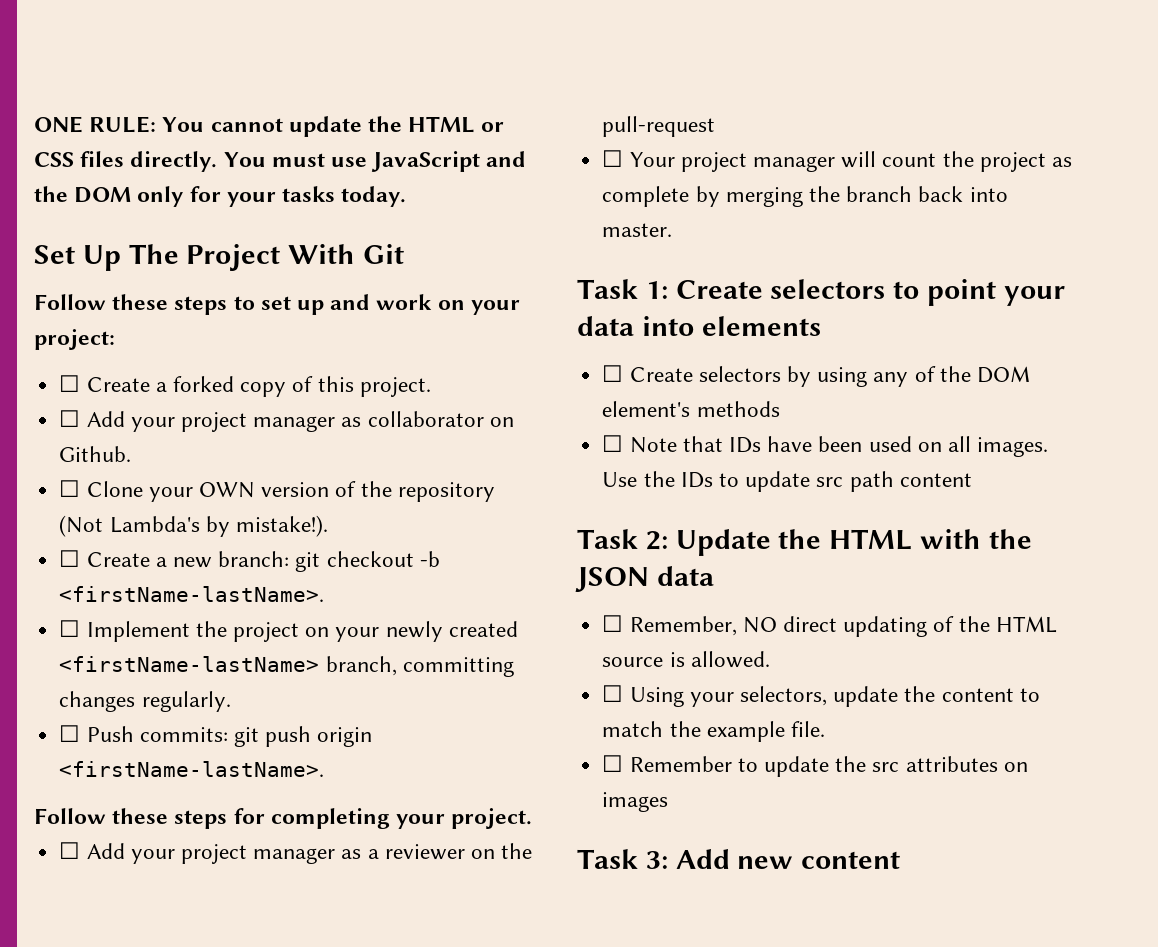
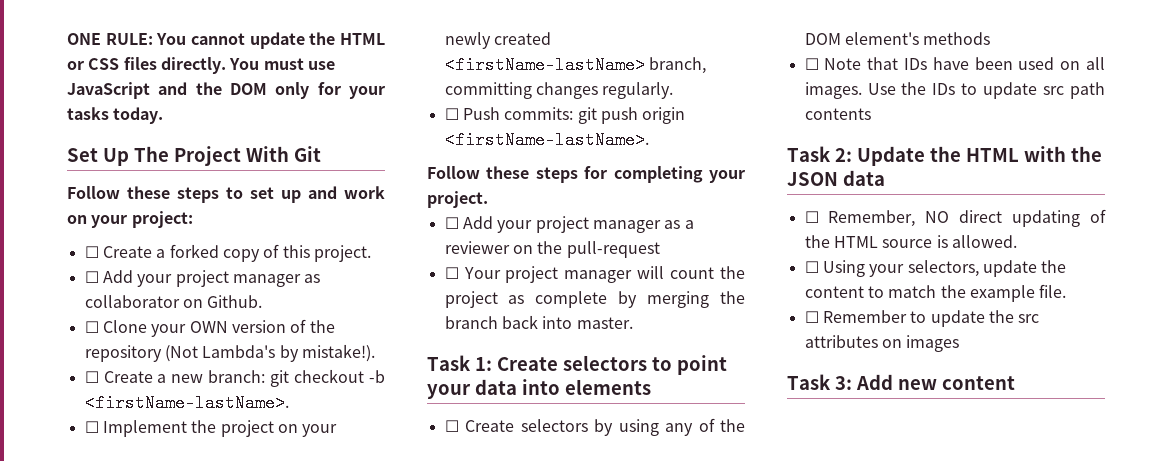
- Use the IDs to update src path content
+ Use the IDs to update src path contents

